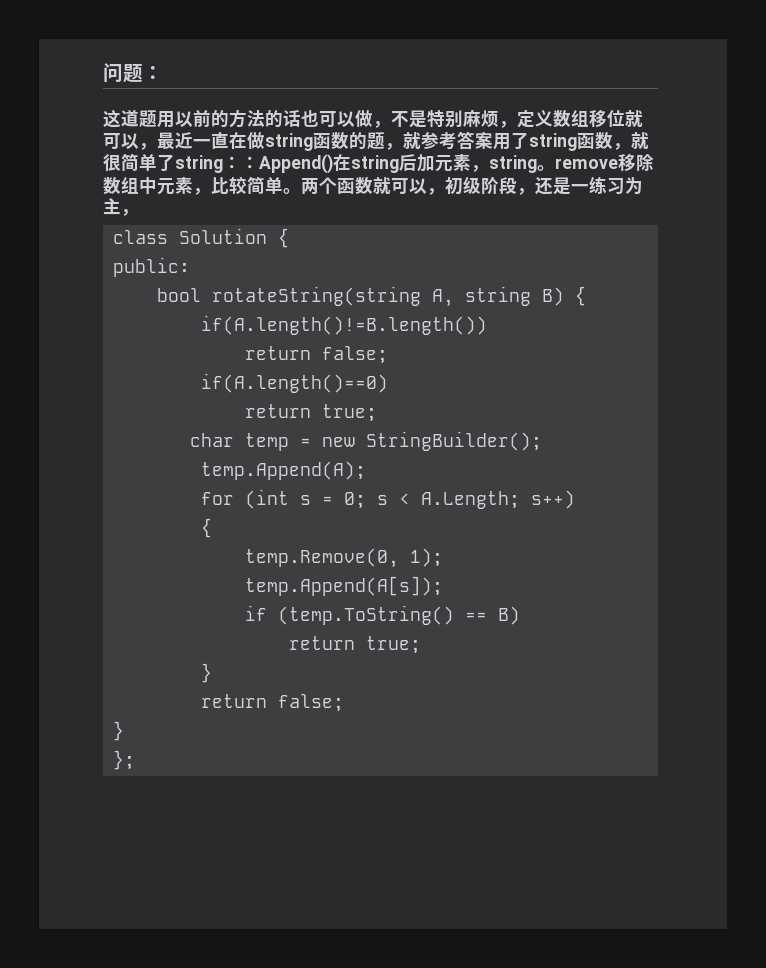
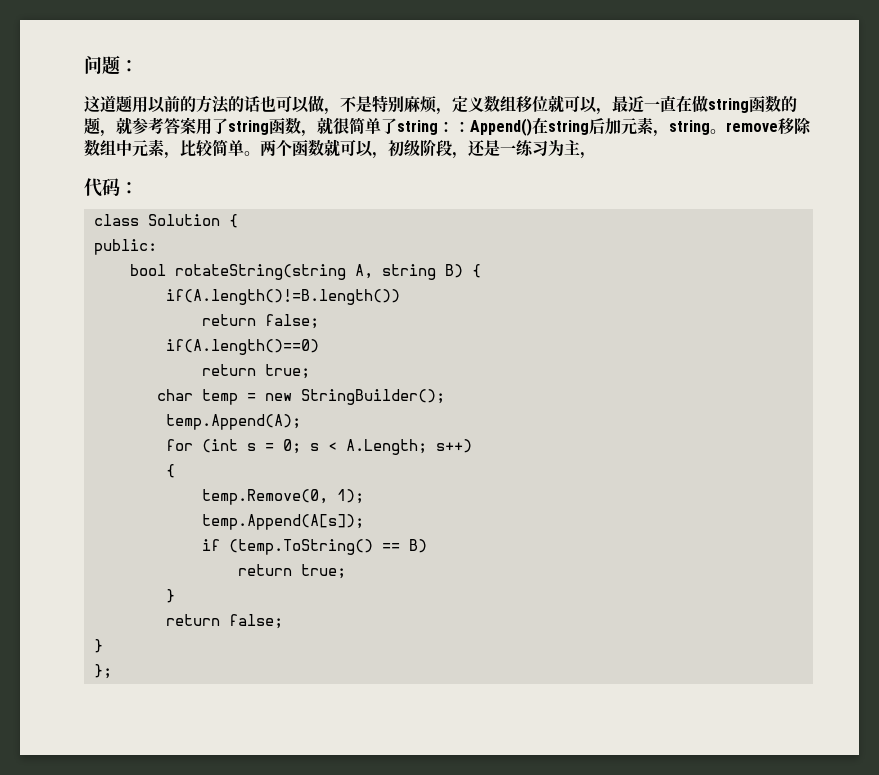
+ 代码：

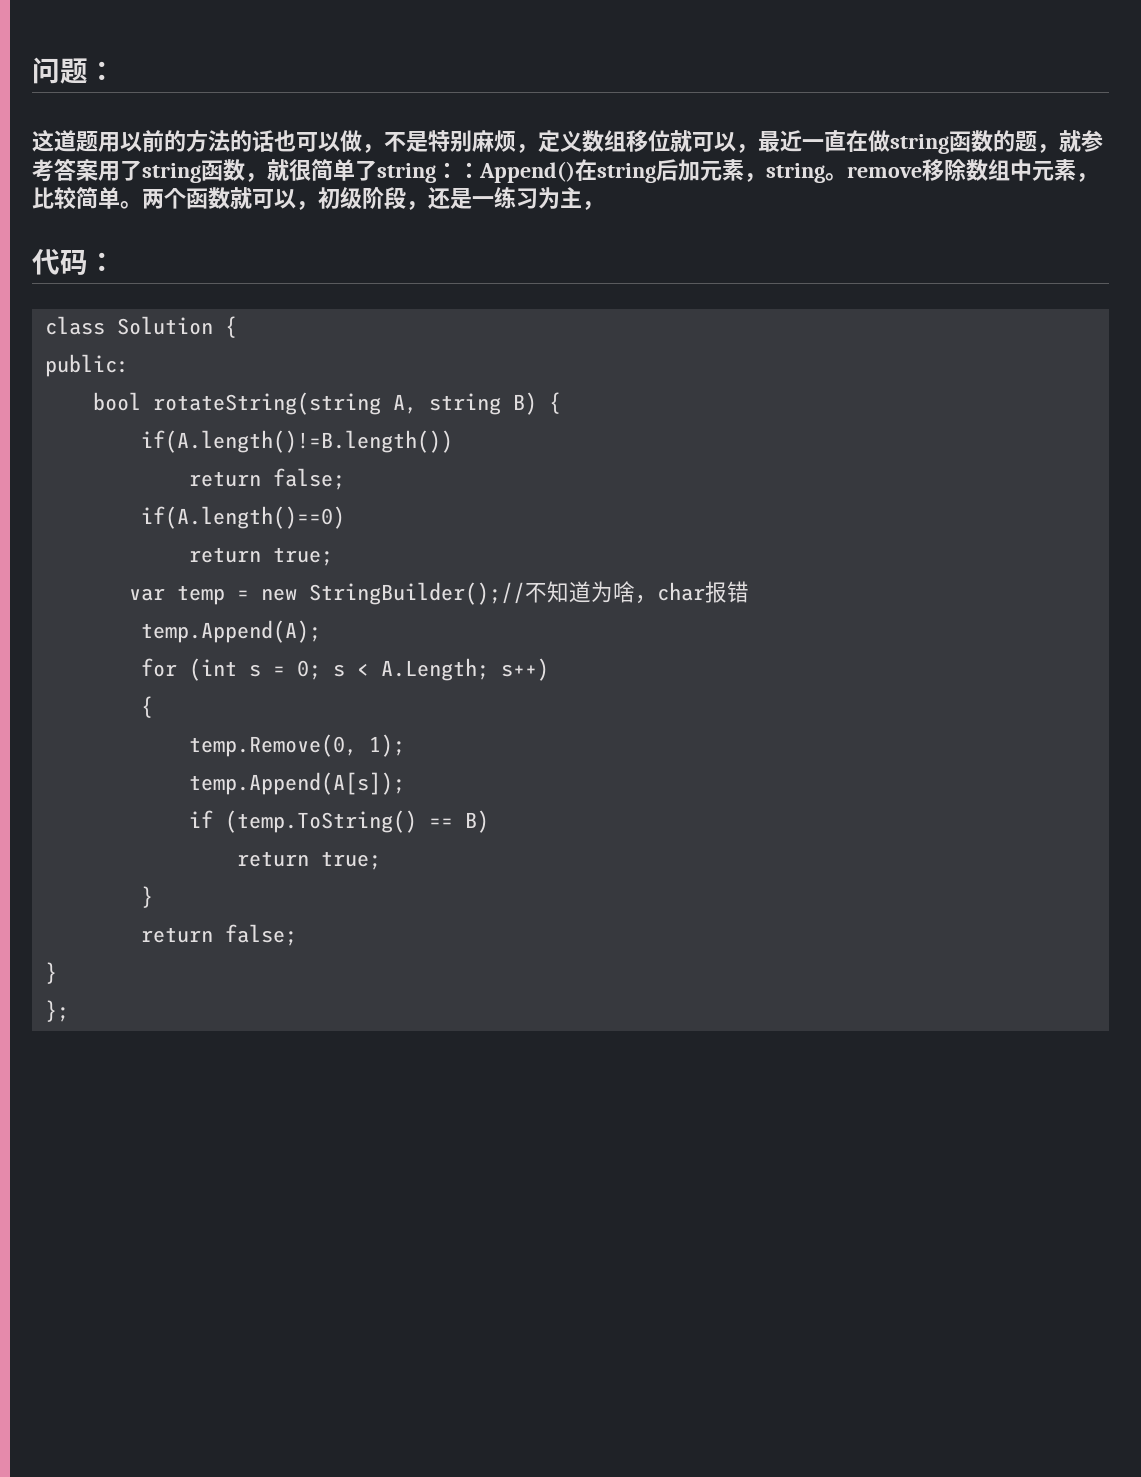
- char temp = new StringBuilder();
+ var temp = new StringBuilder();//不知道为啥，char报错

